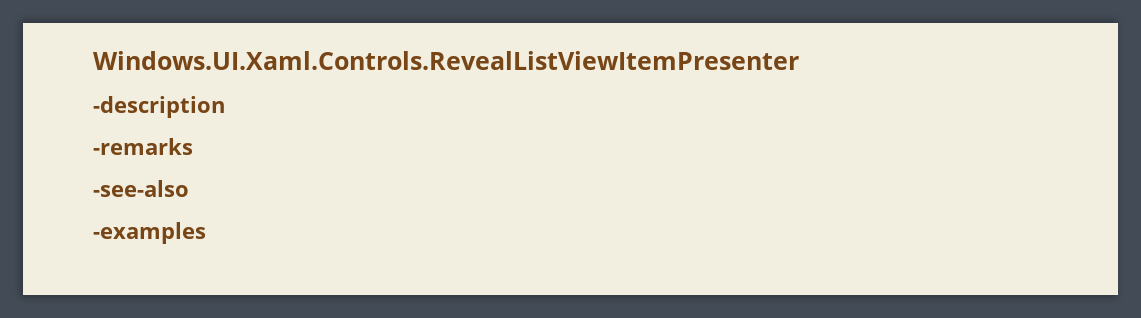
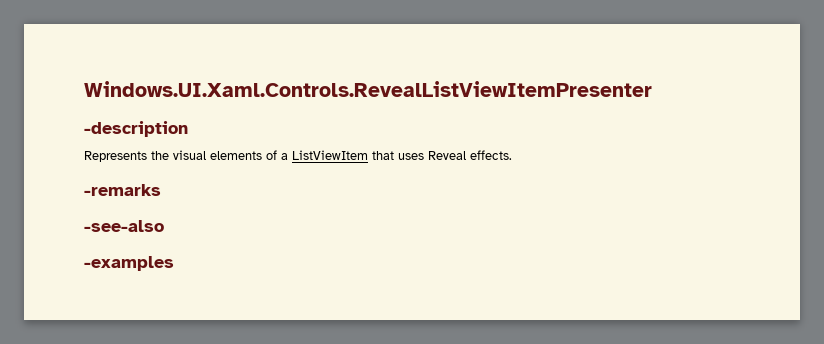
+ Represents the visual elements of a ListViewItem that uses Reveal effects.

